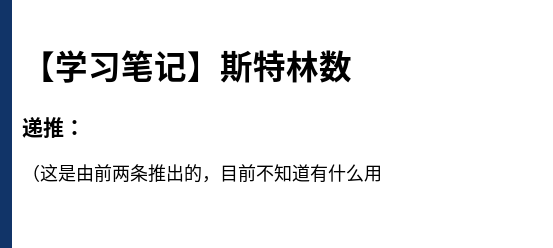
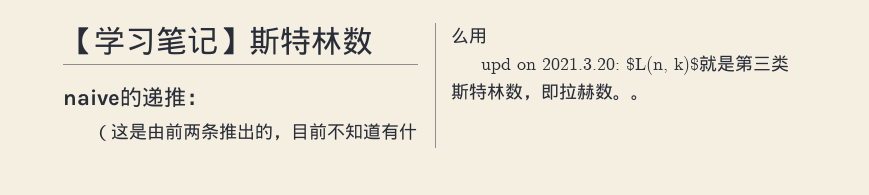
- 递推：
+ naive的递推：
+ upd on 2021.3.20: $L(n, k)$就是第三类斯特林数，即拉赫数。。

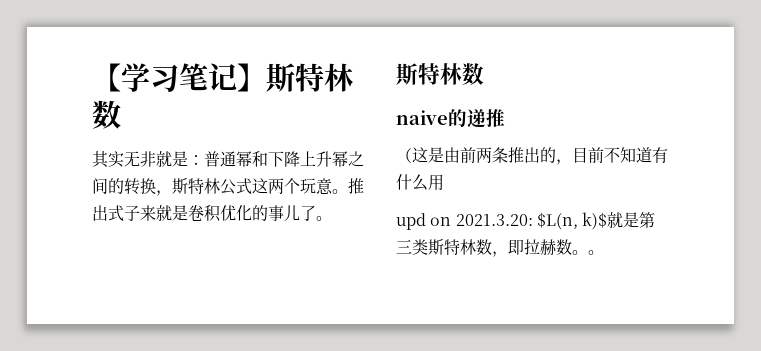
+ 其实无非就是：普通幂和下降上升幂之间的转换，斯特林公式这两个玩意。推出式子来就是卷积优化的事儿了。
+ 斯特林数
- naive的递推：
+ naive的递推

